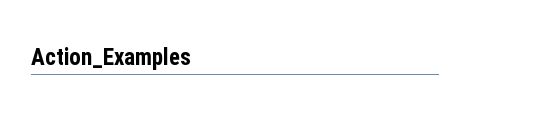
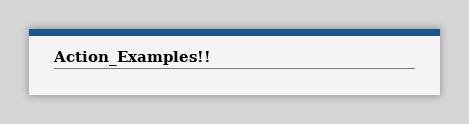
- Action_Examples
+ Action_Examples!!

